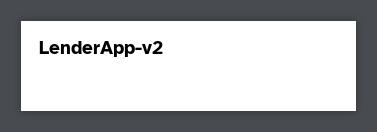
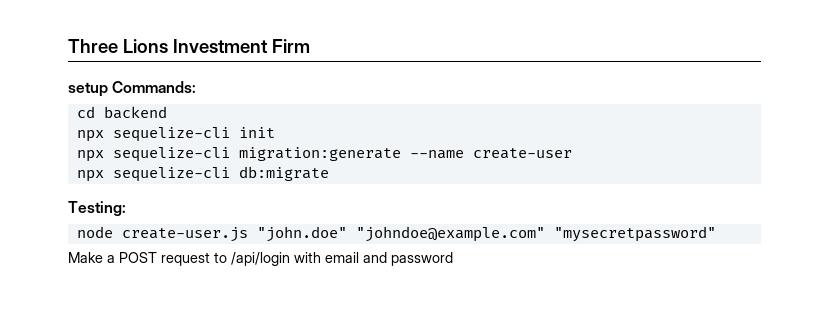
- LenderApp-v2
+ Three Lions Investment Firm
+ setup Commands:
+ cd backend
+ npx sequelize-cli init
+ npx sequelize-cli migration:generate --name create-user
+ npx sequelize-cli db:migrate
+ Testing:
+ node create-user.js "john.doe" "johndoe@example.com" "mysecretpassword"
+ Make a POST request to /api/login with email and password

